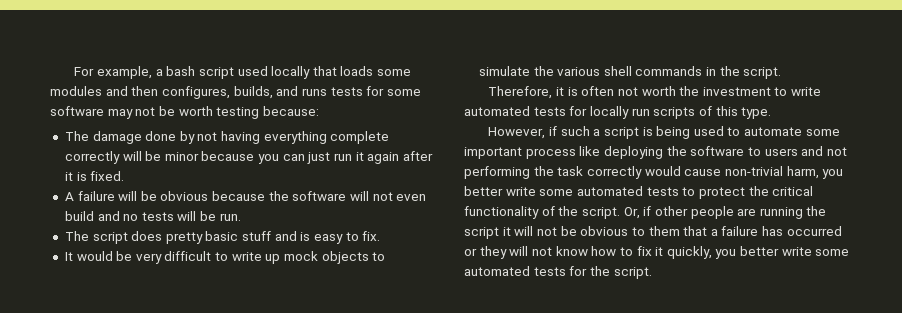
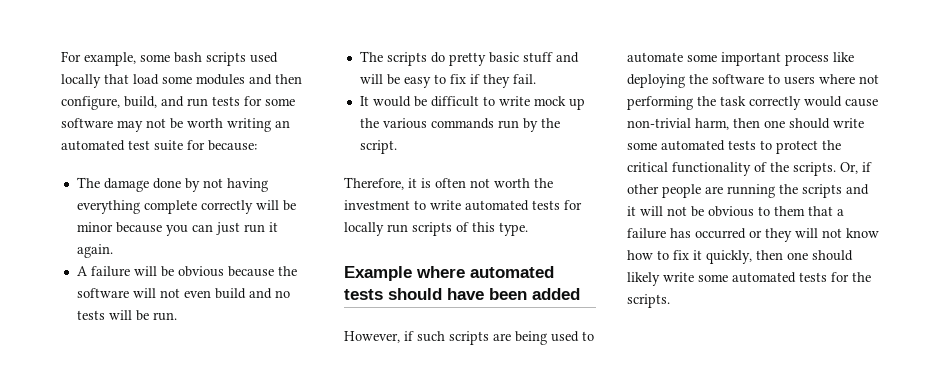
- For example, a bash script used locally that loads some modules and then configures, builds, and runs tests for some software may not be worth testing because:
+ For example, some bash scripts used locally that load some modules and then configure, build, and run tests for some software may not be worth writing an automated test suite for because:
- The damage done by not having everything complete correctly will be minor because you can just run it again after it is fixed.
+ The damage done by not having everything complete correctly will be minor because you can just run it again.
- The script does pretty basic stuff and is easy to fix.
+ The scripts do pretty basic stuff and will be easy to fix if they fail.
- It would be very difficult to write up mock objects to simulate the various shell commands in the script.
+ It would be difficult to write mock up the various commands run by the script.
+ Example where automated tests should have been added
- However, if such a script is being used to automate some important process like deploying the software to users and not performing the task correctly would cause non-trivial harm, you better write some automated tests to protect the critical functionality of the script.
+ However, if such scripts are being used to automate some important process like deploying the software to users where not performing the task correctly would cause non-trivial harm, then one should write some automated tests to protect the critical functionality of the scripts.
- Or, if other people are running the script it will not be obvious to them that a failure has occurred or they will not know how to fix it quickly, you better write some automated tests for the script.
+ Or, if other people are running the scripts and it will not be obvious to them that a failure has occurred or they will not know how to fix it quickly, then one should likely write some automated tests for the scripts.

